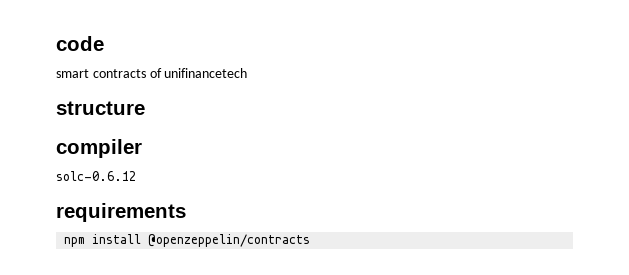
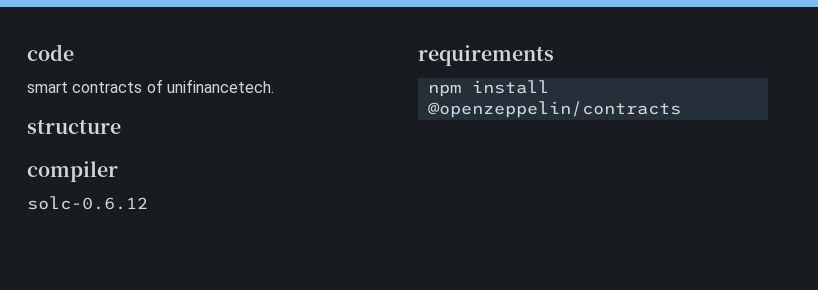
- smart contracts of unifinancetech
+ smart contracts of unifinancetech.

